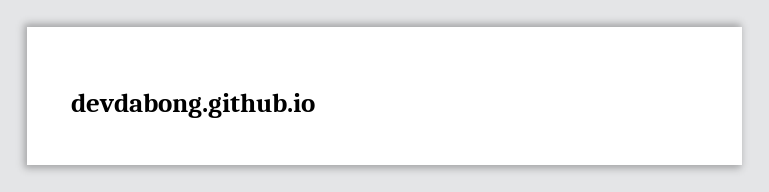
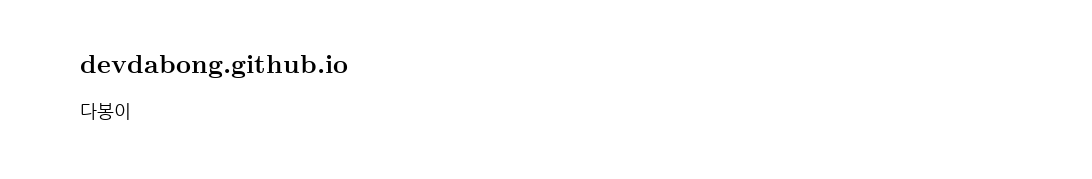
+ 다봉이

